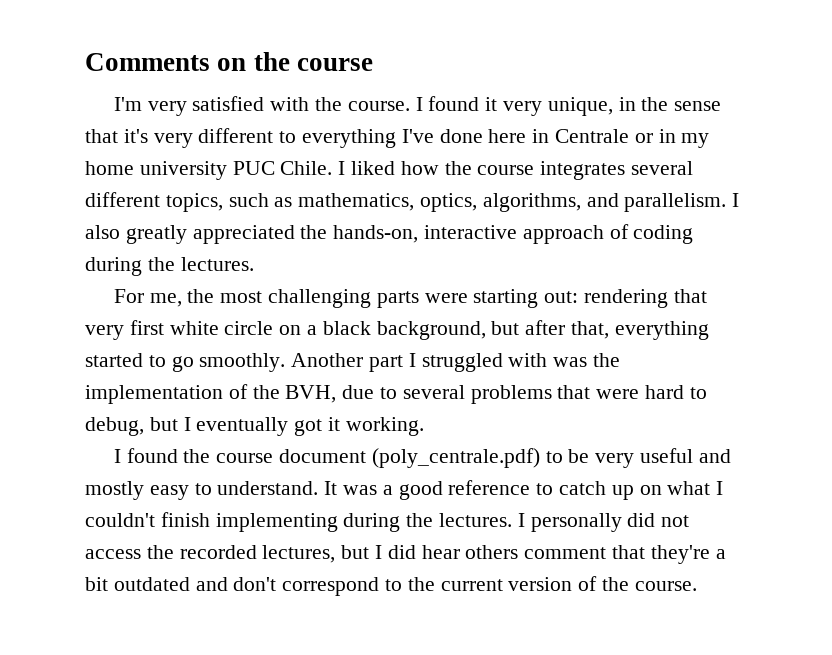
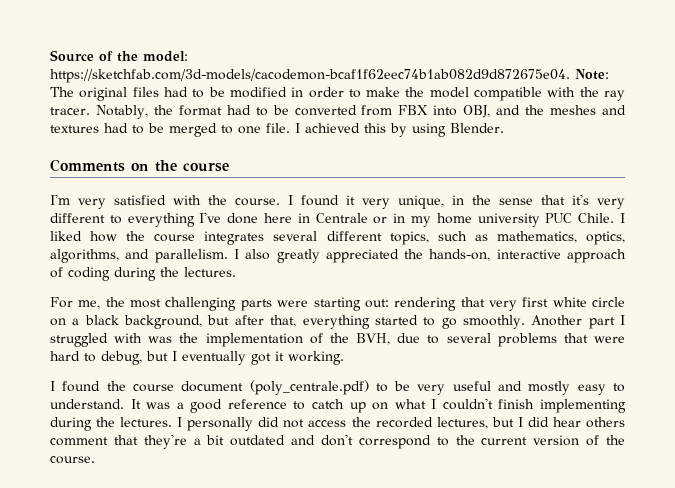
+ Source of the model: https://sketchfab.com/3d-models/cacodemon-bcaf1f62eec74b1ab082d9d872675e04. Note: The original files had to be modified in order to make the model compatible with the ray tracer. Notably, the format had to be converted from FBX into OBJ, and the meshes and textures had to be merged to one file. I achieved this by using Blender.

